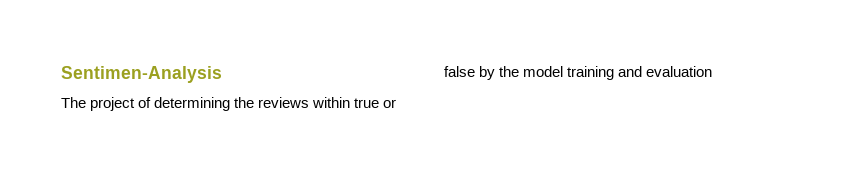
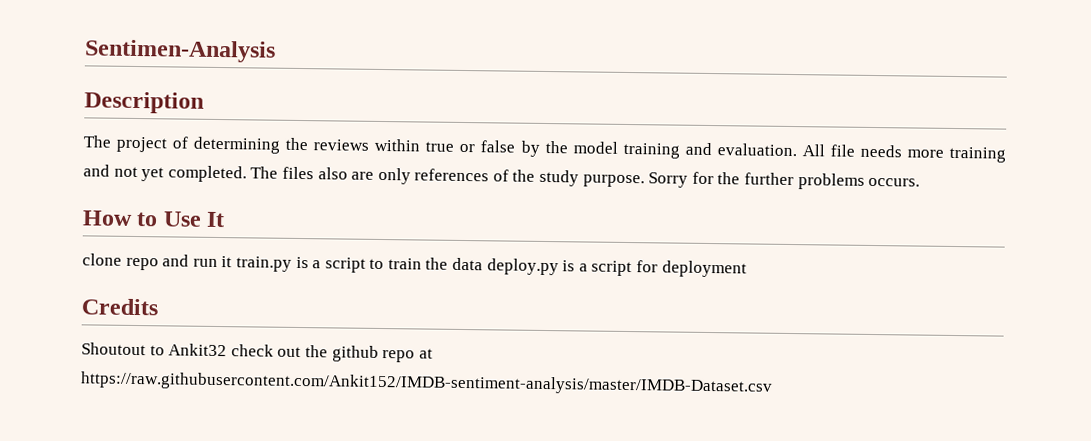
+ Description
- The project of determining the reviews within true or false by the model training and evaluation
+ The project of determining the reviews within true or false by the model training and evaluation. All file needs more training and not yet completed. The files also are only references of the study purpose. Sorry for the further problems occurs.
+ How to Use It
+ clone repo and run it train.py is a script to train the data deploy.py is a script for deployment
+ Credits
+ Shoutout to Ankit32 check out the github repo at https://raw.githubusercontent.com/Ankit152/IMDB-sentiment-analysis/master/IMDB-Dataset.csv

